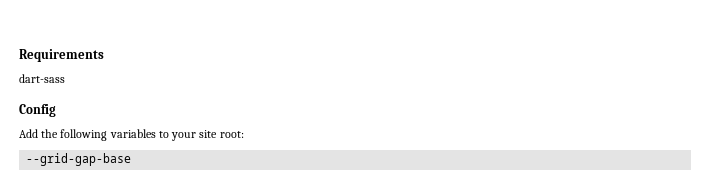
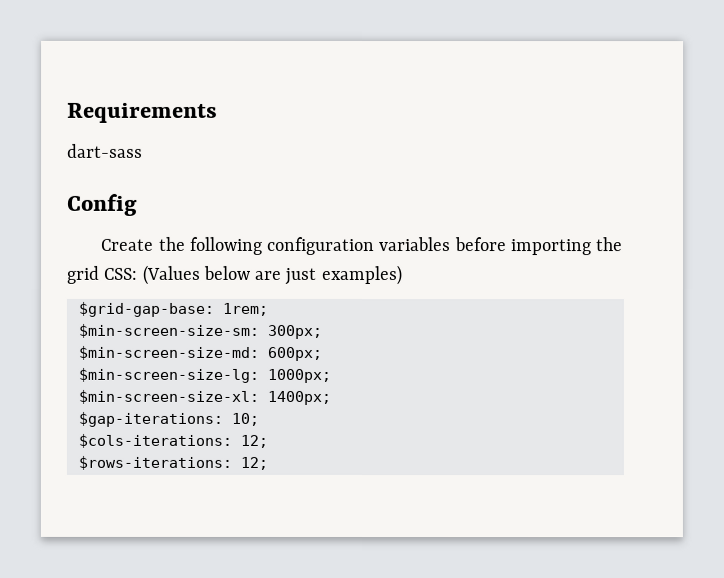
- Add the following variables to your site root:
- --grid-gap-base
+ Create the following configuration variables before importing the grid CSS: (Values below are just examples)
+ $grid-gap-base: 1rem;
+ $min-screen-size-sm: 300px;
+ $min-screen-size-md: 600px;
+ $min-screen-size-lg: 1000px;
+ $min-screen-size-xl: 1400px;
+ $gap-iterations: 10;
+ $cols-iterations: 12;
+ $rows-iterations: 12;

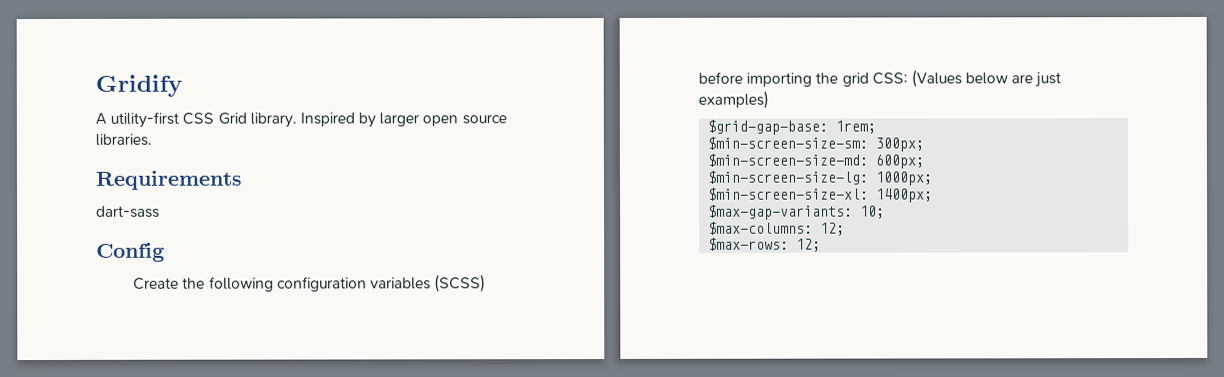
+ Gridify
+ A utility-first CSS Grid library. Inspired by larger open source libraries.
- Create the following configuration variables before importing the grid CSS: (Values below are just examples)
+ Create the following configuration variables (SCSS) before importing the grid CSS: (Values below are just examples)
- $gap-iterations: 10;
+ $max-gap-variants: 10;
- $cols-iterations: 12;
+ $max-columns: 12;
- $rows-iterations: 12;
+ $max-rows: 12;

